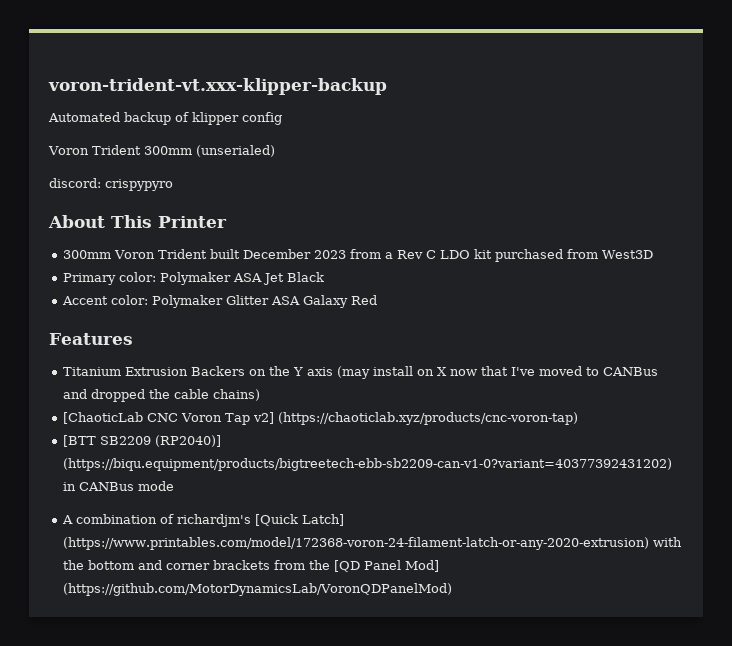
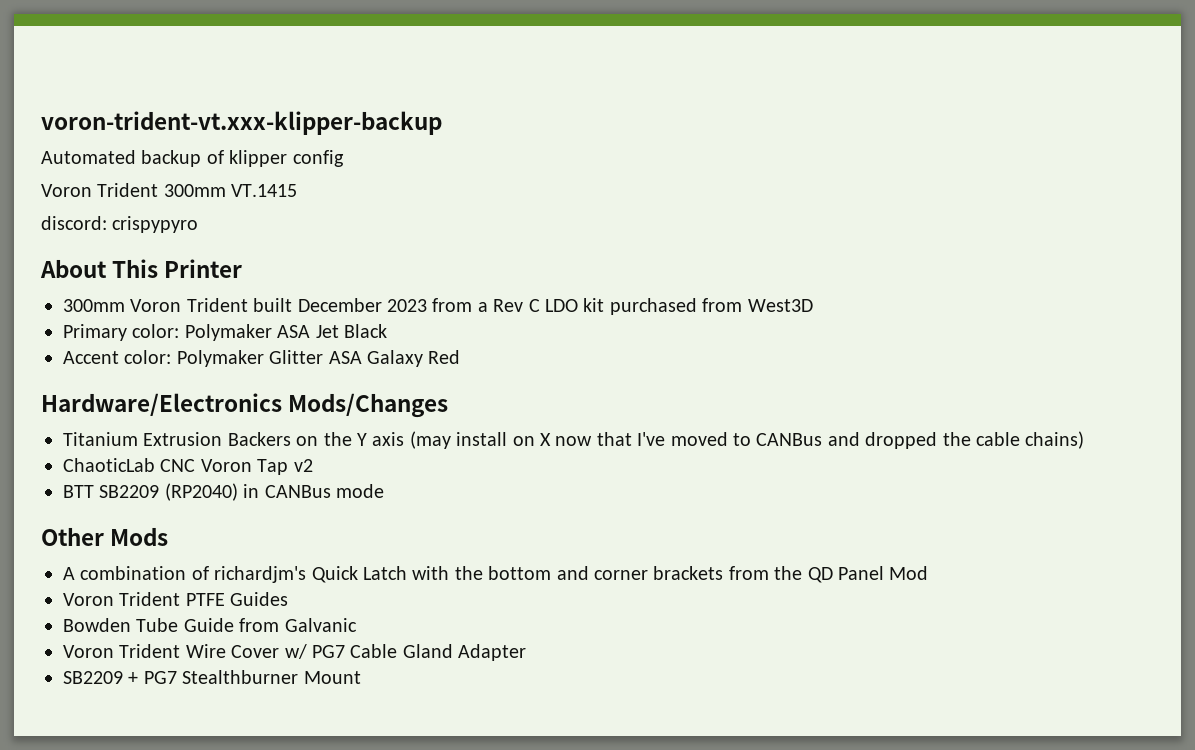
- Voron Trident 300mm (unserialed)
+ Voron Trident 300mm VT.1415
- Features
+ Hardware/Electronics Mods/Changes
- [ChaoticLab CNC Voron Tap v2] (https://chaoticlab.xyz/products/cnc-voron-tap)
- [BTT SB2209 (RP2040)] (https://biqu.equipment/products/bigtreetech-ebb-sb2209-can-v1-0?variant=40377392431202) in CANBus mode
+ ChaoticLab CNC Voron Tap v2
+ BTT SB2209 (RP2040) in CANBus mode
+ Other Mods
- A combination of richardjm's [Quick Latch] (https://www.printables.com/model/172368-voron-24-filament-latch-or-any-2020-extrusion) with the bottom and corner brackets from the [QD Panel Mod] (https://github.com/MotorDynamicsLab/VoronQDPanelMod)
+ A combination of richardjm's Quick Latch with the bottom and corner brackets from the QD Panel Mod
+ Voron Trident PTFE Guides
+ Bowden Tube Guide from Galvanic
+ Voron Trident Wire Cover w/ PG7 Cable Gland Adapter
+ SB2209 + PG7 Stealthburner Mount

